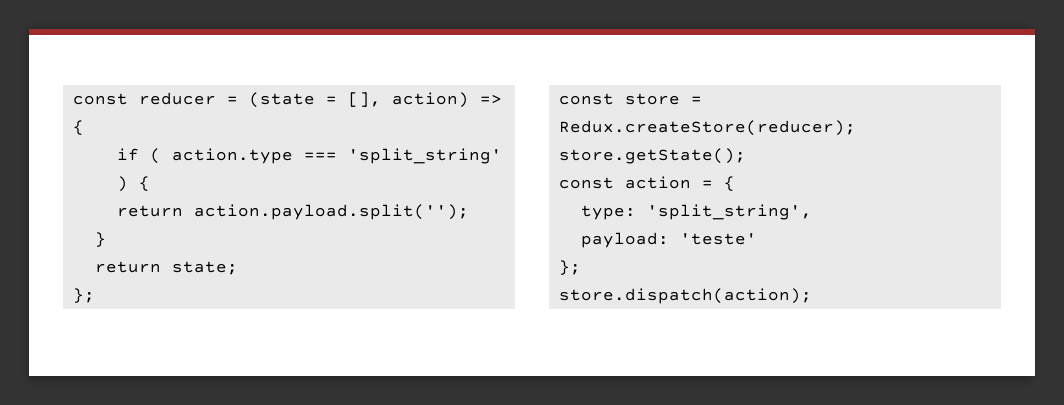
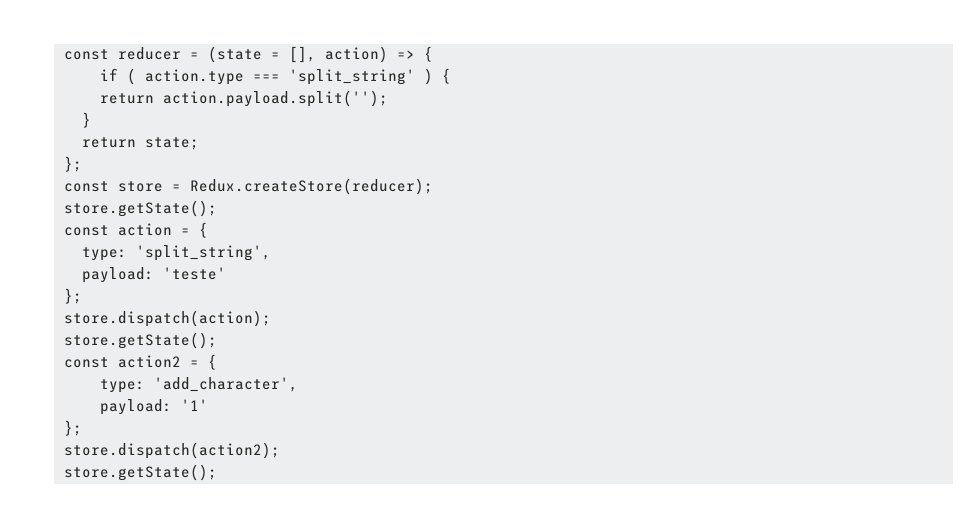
  store.dispatch(action);
+ store.getState();
+ const action2 = {
+ type: 'add_character',
+ payload: '1'
+ };
+ store.dispatch(action2);
+ store.getState();

